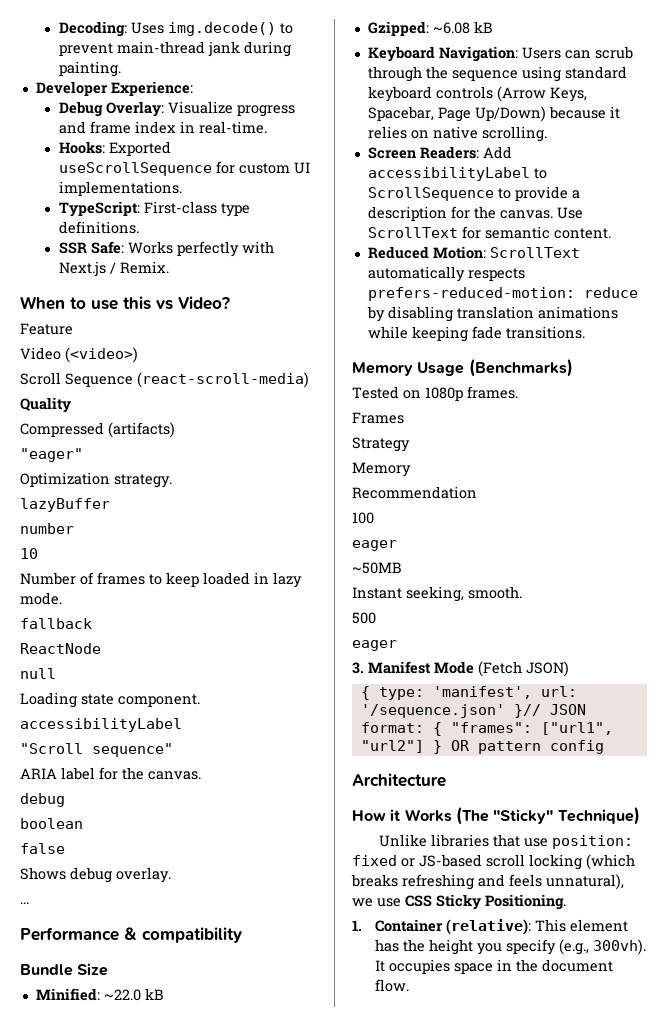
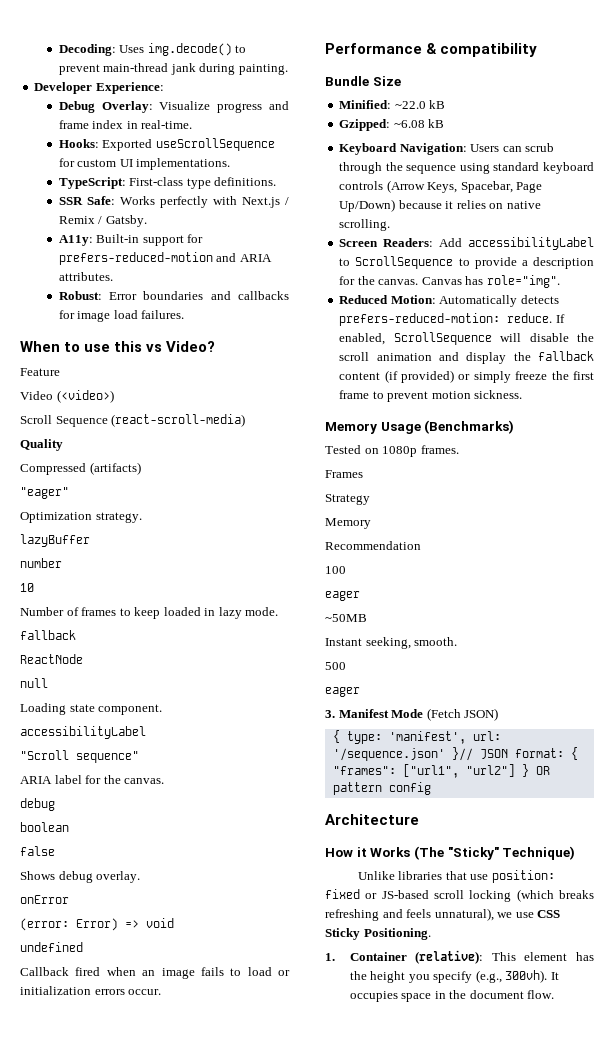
- SSR Safe: Works perfectly with Next.js / Remix.
+ SSR Safe: Works perfectly with Next.js / Remix / Gatsby.
+ A11y: Built-in support for prefers-reduced-motion and ARIA attributes.
+ Robust: Error boundaries and callbacks for image load failures.
- ...
+ onError
+ (error: Error) => void
+ undefined
+ Callback fired when an image fails to load or initialization errors occur.
- Use ScrollText for semantic content.
- Reduced Motion: ScrollText automatically respects prefers-reduced-motion: reduce by disabling translation animations while keeping fade transitions.
+ Canvas has role="img".
+ Reduced Motion: Automatically detects prefers-reduced-motion: reduce. If enabled, ScrollSequence will disable the scroll animation and display the fallback content (if provided) or simply freeze the first frame to prevent motion sickness.

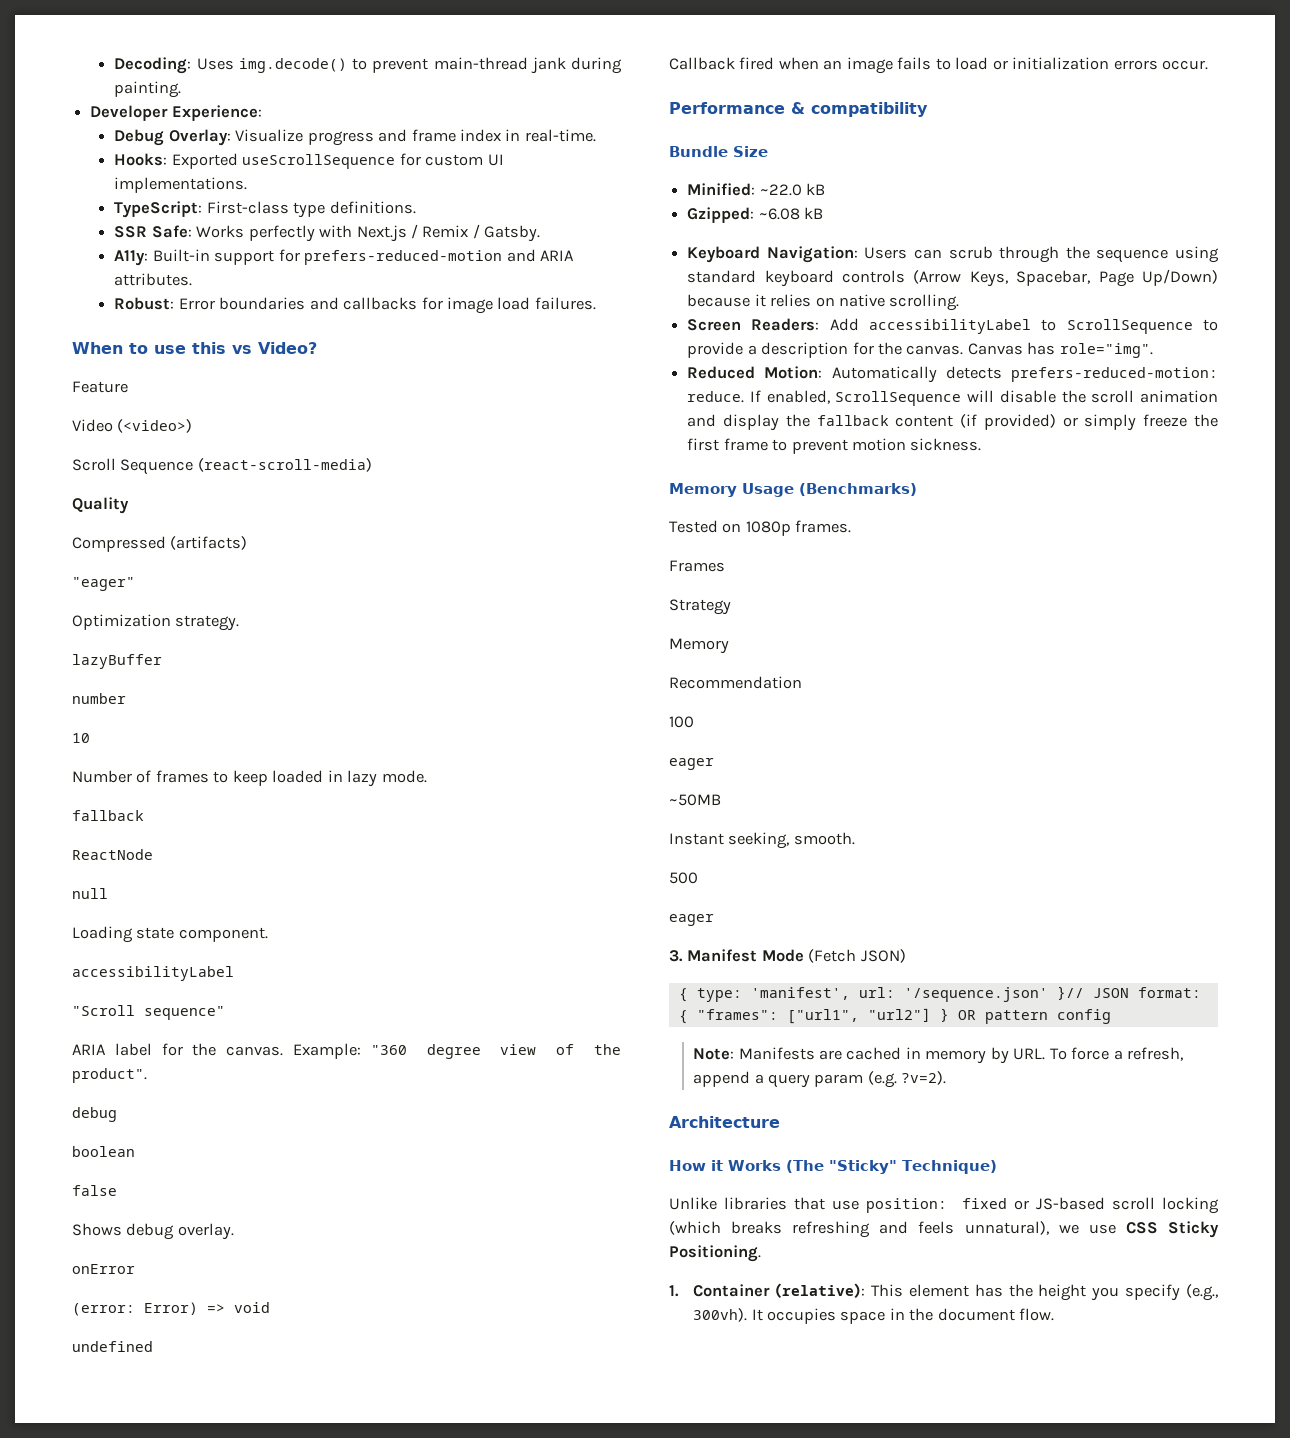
+ Example: "360 degree view of the product".
+ Note: Manifests are cached in memory by URL. To force a refresh, append a query param (e.g. ?v=2).

